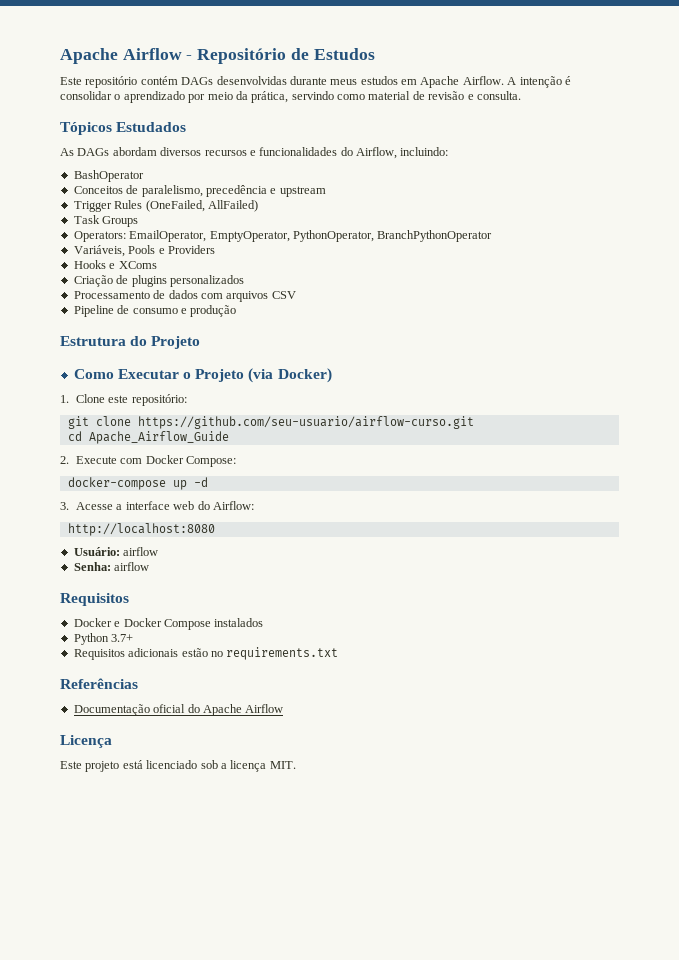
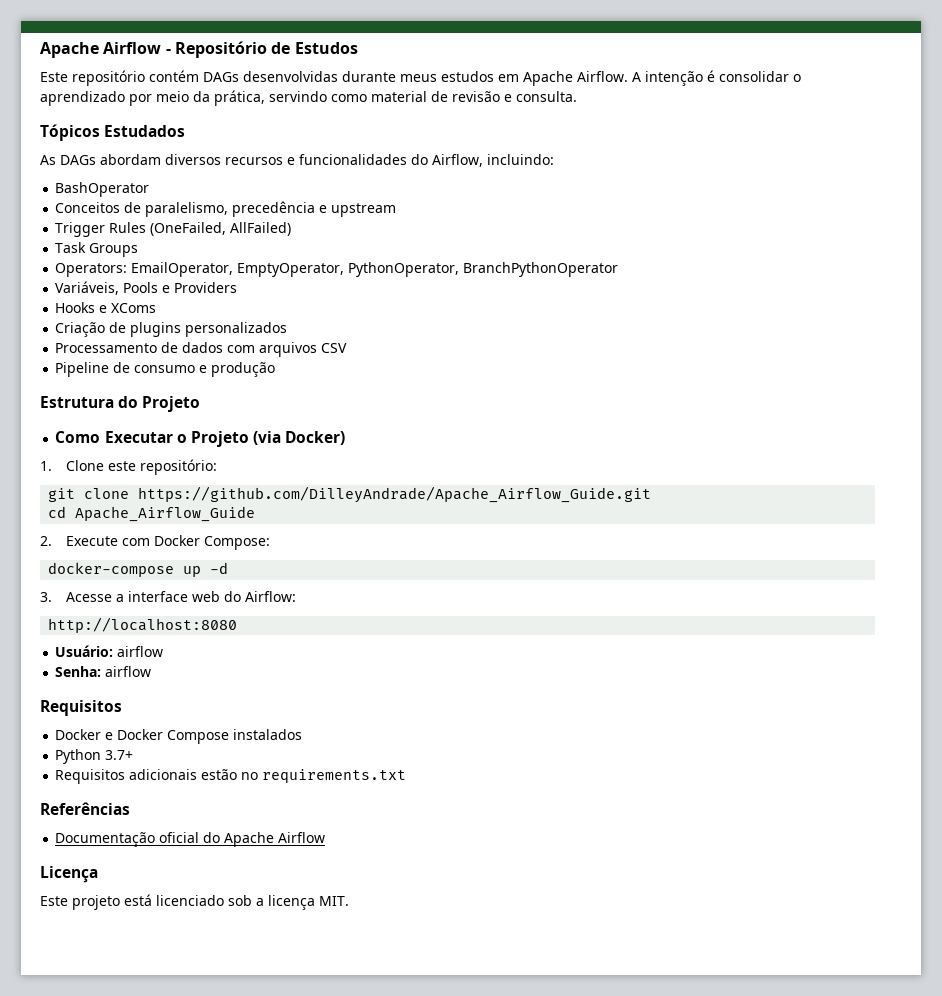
- git clone https://github.com/seu-usuario/airflow-curso.git
+ git clone https://github.com/DilleyAndrade/Apache_Airflow_Guide.git

